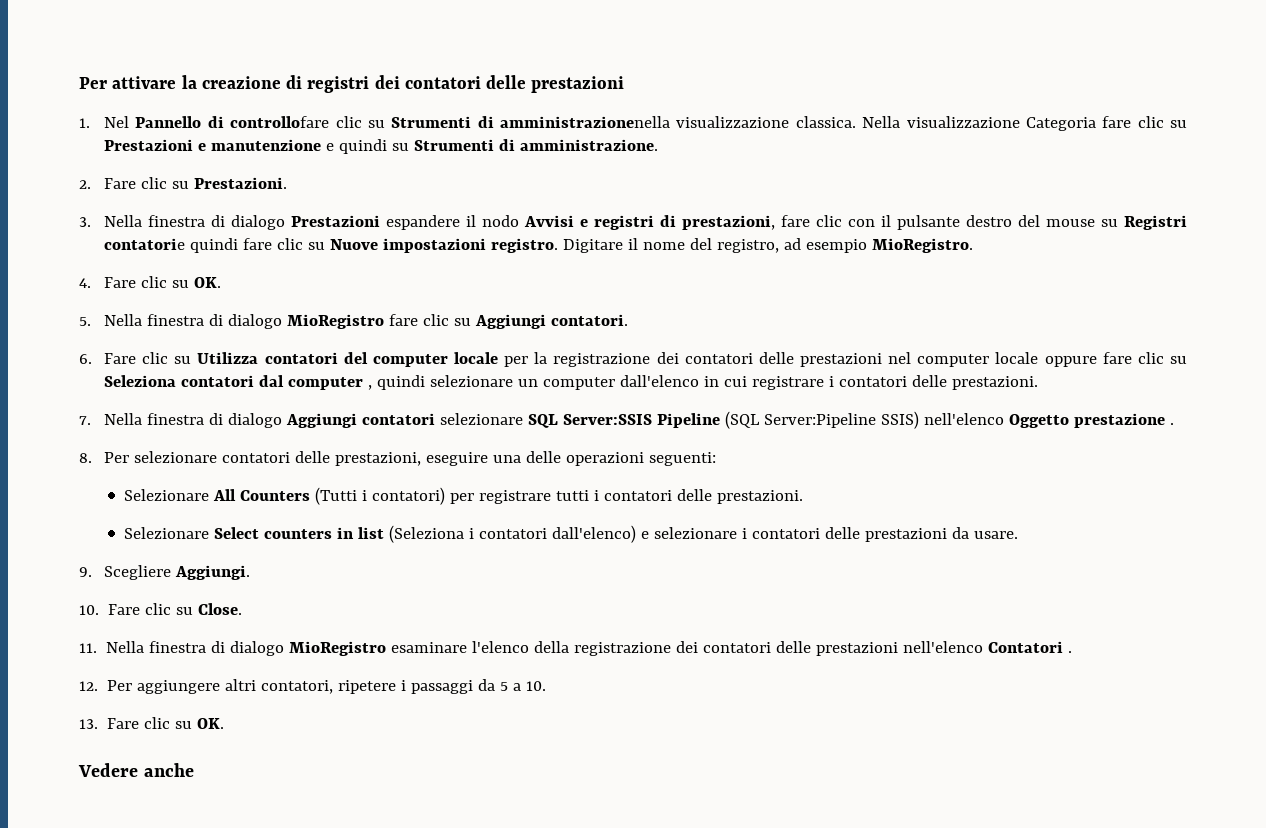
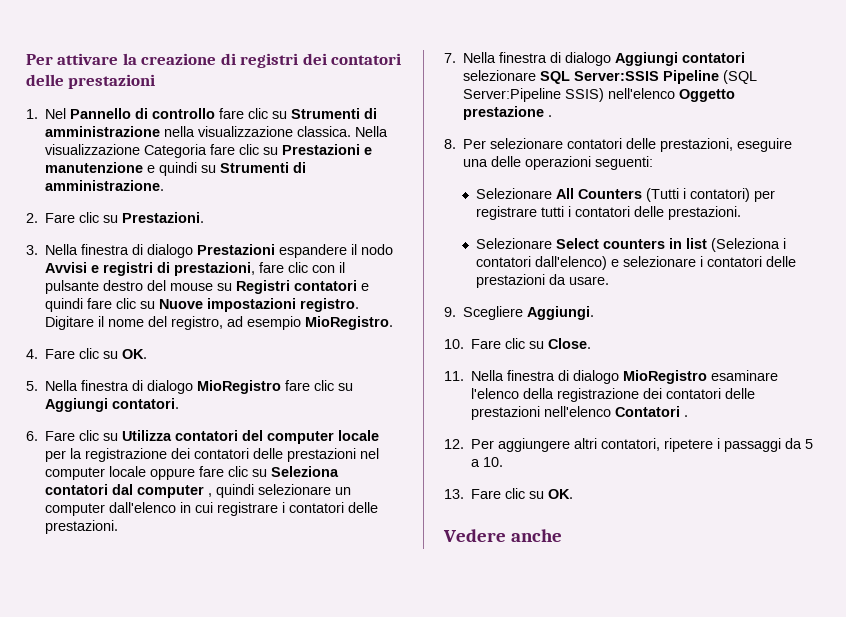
- 1. Nel Pannello di controllofare clic su Strumenti di amministrazionenella visualizzazione classica.
+ 1. Nel Pannello di controllo fare clic su Strumenti di amministrazione nella visualizzazione classica.
- 3. Nella finestra di dialogo Prestazioni espandere il nodo Avvisi e registri di prestazioni, fare clic con il pulsante destro del mouse su Registri contatorie quindi fare clic su Nuove impostazioni registro.
+ 3. Nella finestra di dialogo Prestazioni espandere il nodo Avvisi e registri di prestazioni, fare clic con il pulsante destro del mouse su Registri contatori e quindi fare clic su Nuove impostazioni registro.

